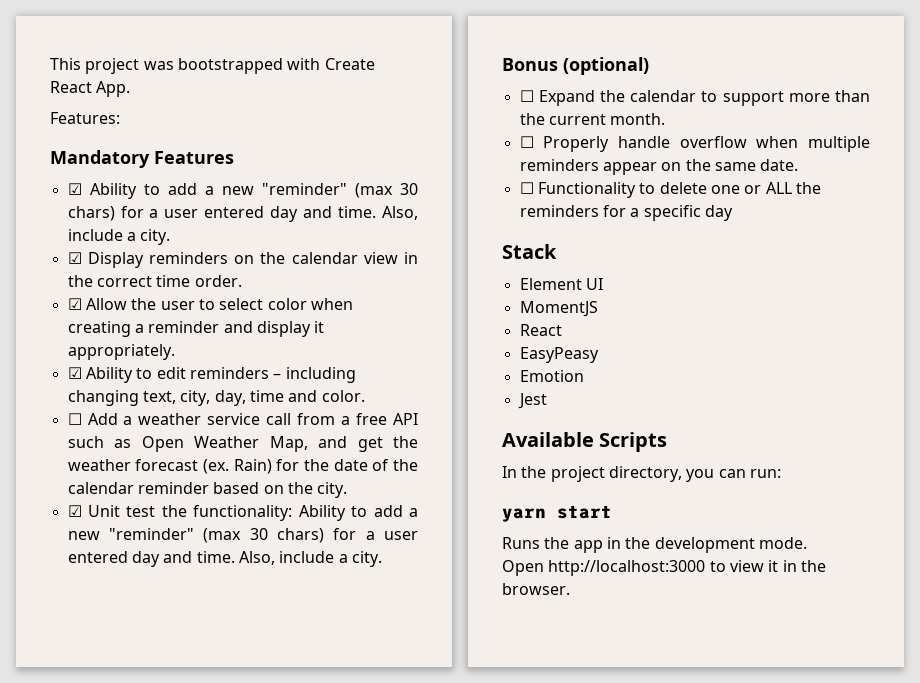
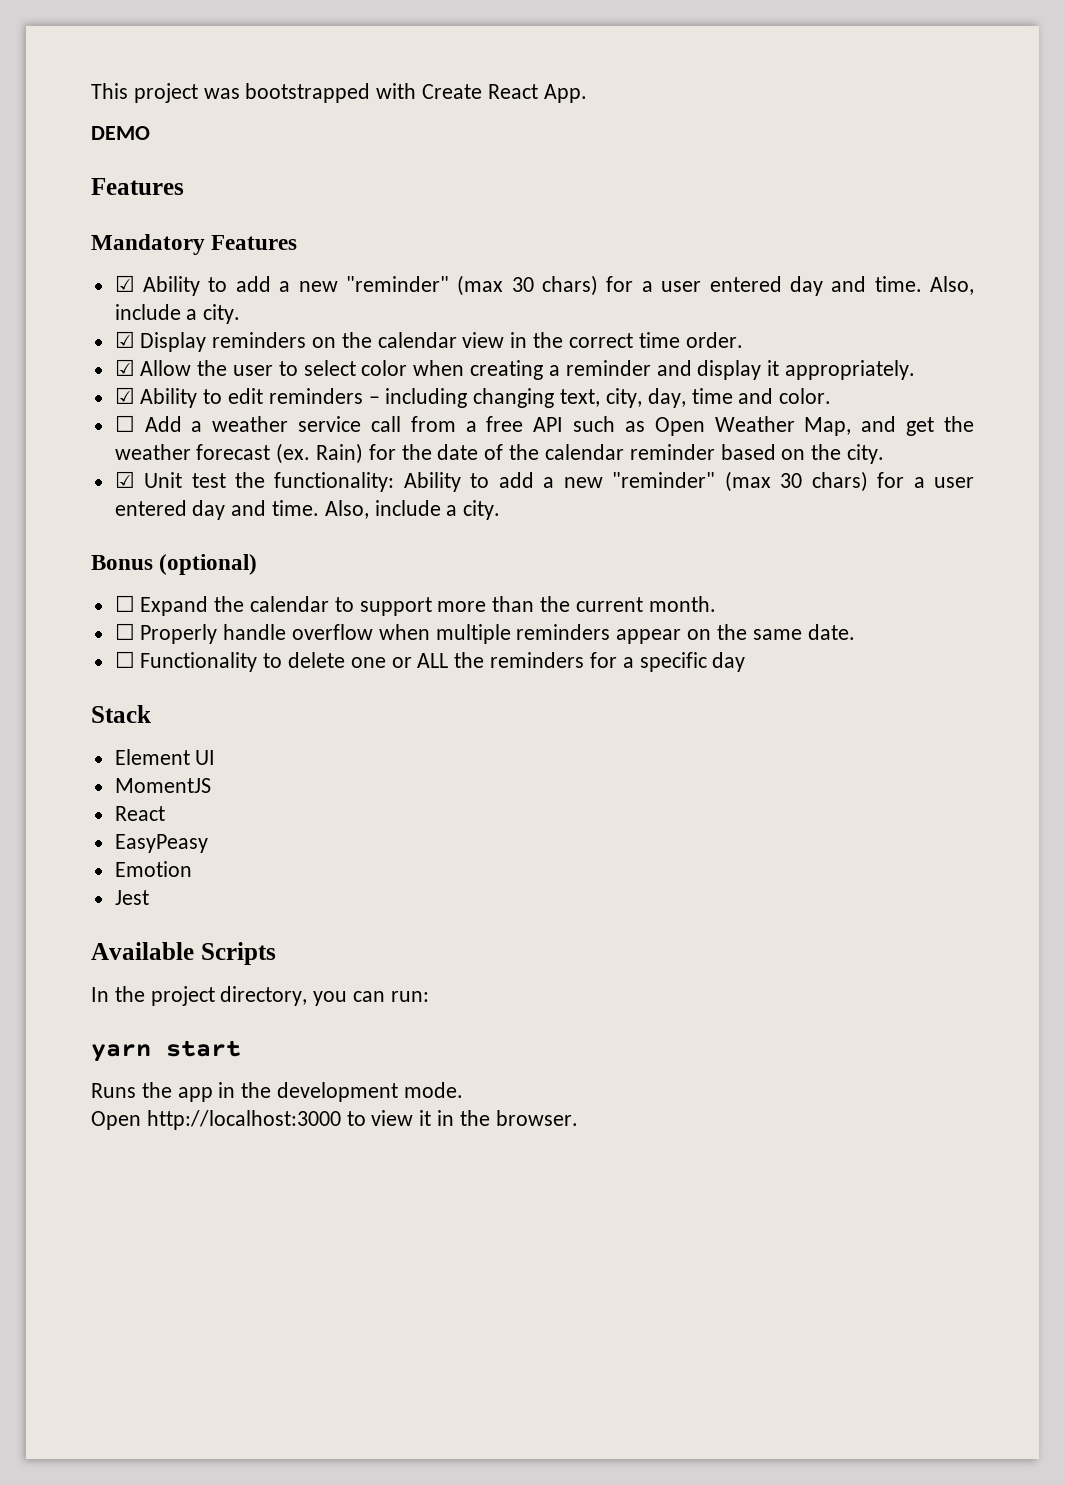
- Features:
+ DEMO
+ Features

